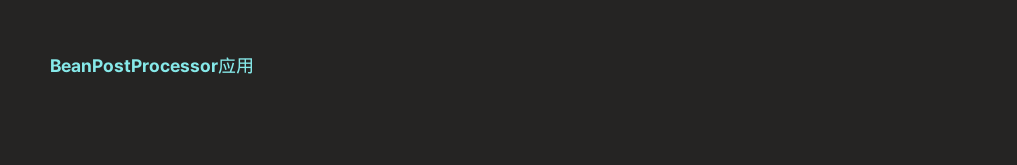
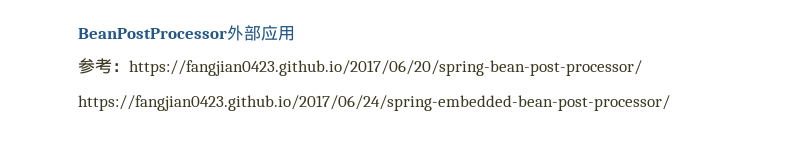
- BeanPostProcessor应用
+ BeanPostProcessor外部应用
+ 参考：https://fangjian0423.github.io/2017/06/20/spring-bean-post-processor/
+ https://fangjian0423.github.io/2017/06/24/spring-embedded-bean-post-processor/

